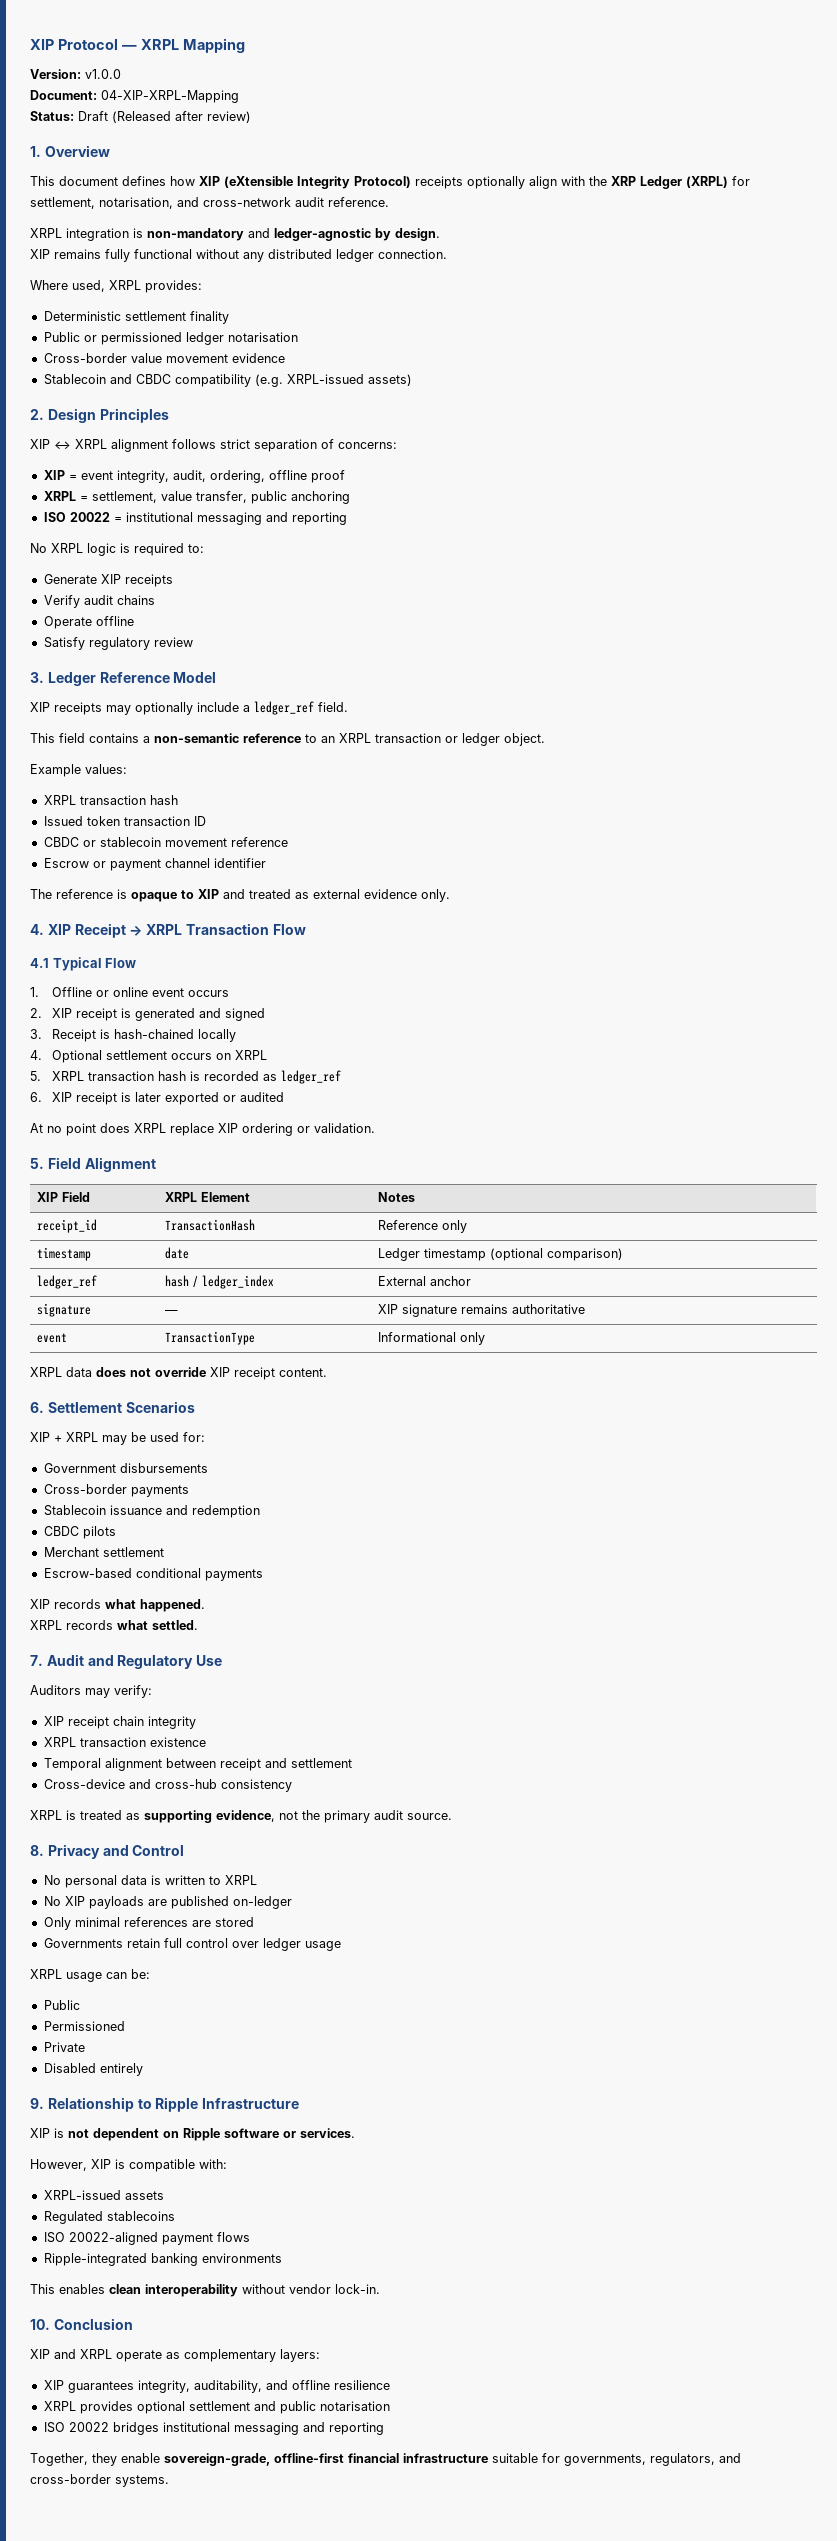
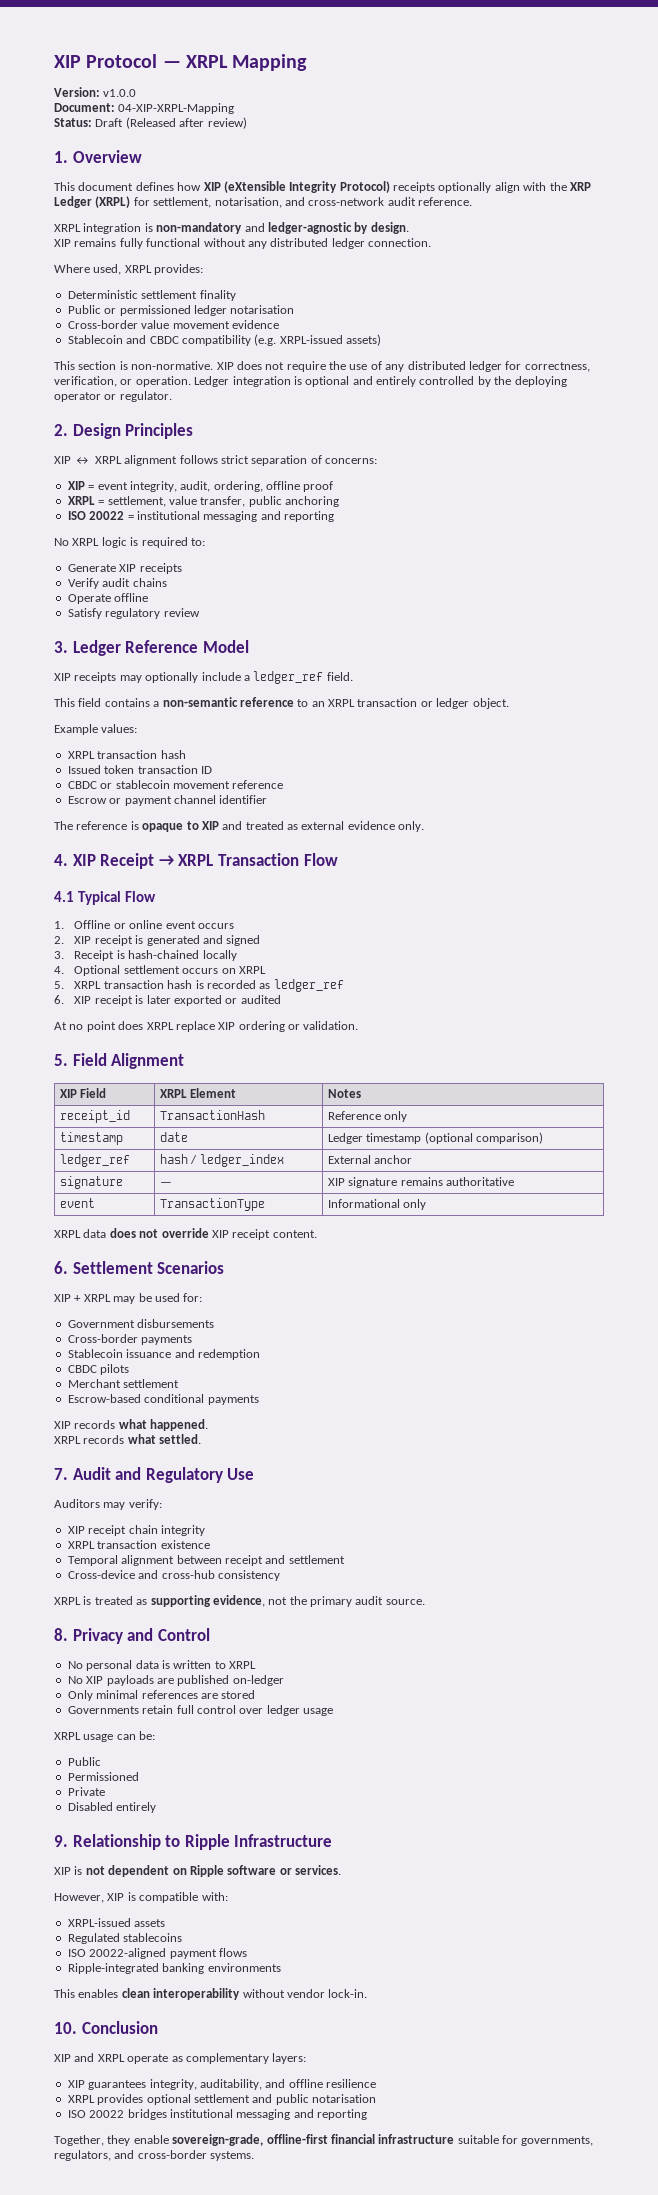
+ This section is non-normative. XIP does not require the use of any distributed ledger for correctness, verification, or operation. Ledger integration is optional and entirely controlled by the deploying operator or regulator.

